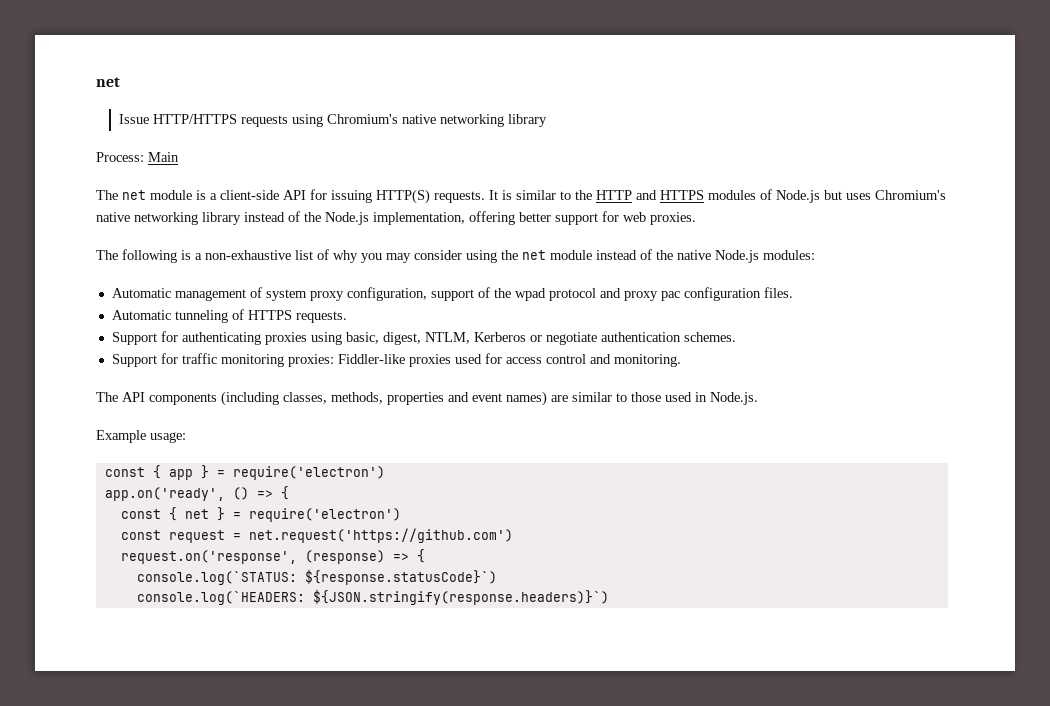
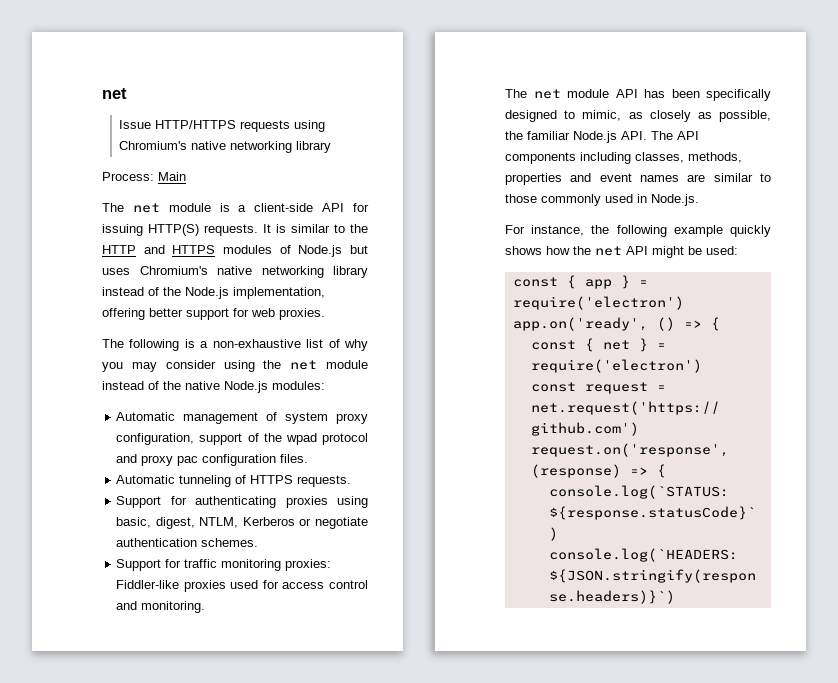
- The API components (including classes, methods, properties and event names) are similar to those used in Node.js.
+ The net module API has been specifically designed to mimic, as closely as possible, the familiar Node.js API. The API components including classes, methods, properties and event names are similar to those commonly used in Node.js.
- Example usage:
+ For instance, the following example quickly shows how the net API might be used:

